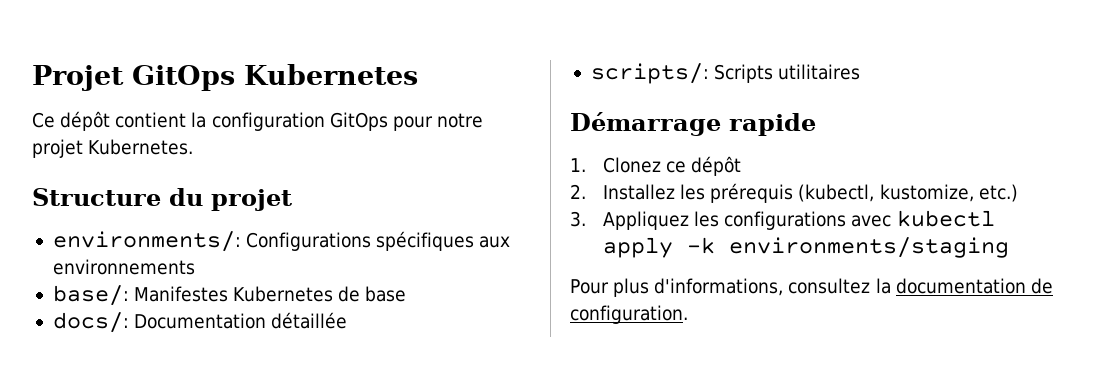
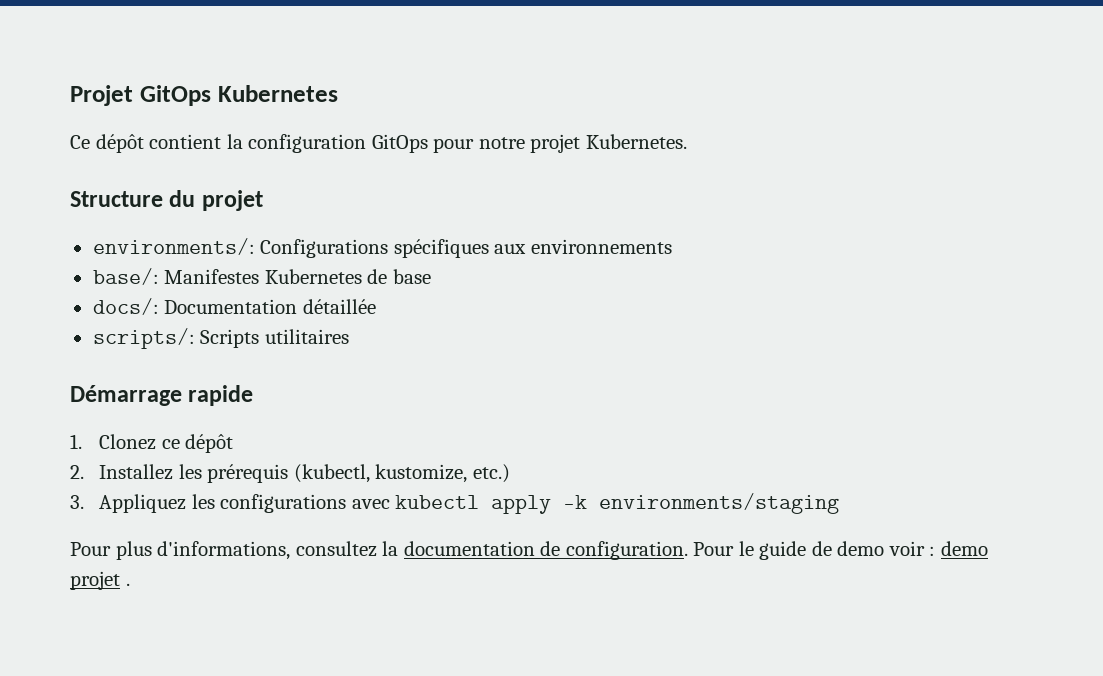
+ Pour le guide de demo voir : demo projet .

